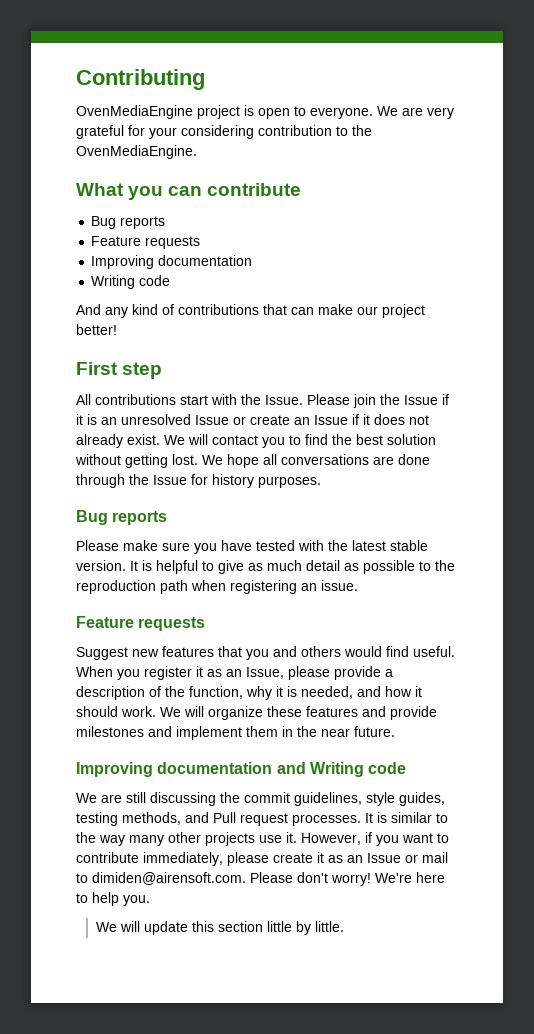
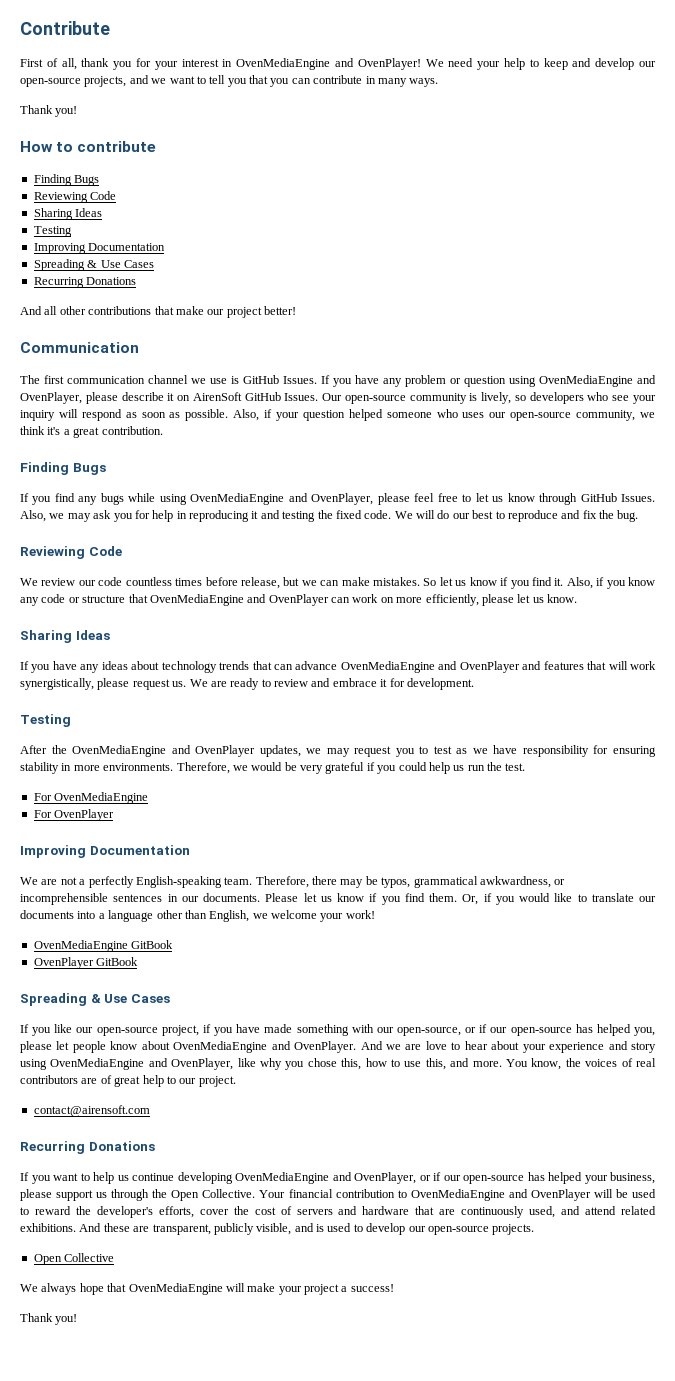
- Contributing
- OvenMediaEngine project is open to everyone. We are very grateful for your considering contribution to the OvenMediaEngine.
- What you can contribute
- Bug reports
- Feature requests
- Improving documentation
- Writing code
- And any kind of contributions that can make our project better!
+ Contribute
+ First of all, thank you for your interest in OvenMediaEngine and OvenPlayer! We need your help to keep and develop our open-source projects, and we want to tell you that you can contribute in many ways.
+ Thank you!
+ How to contribute
+ Finding Bugs
+ Reviewing Code
+ Sharing Ideas
+ Testing
+ Improving Documentation
+ Spreading & Use Cases
+ Recurring Donations
+ And all other contributions that make our project better!
- First step
- All contributions start with the Issue. Please join the Issue if it is an unresolved Issue or create an Issue if it does not already exist. We will contact you to find the best solution without getting lost. We hope all conversations are done through the Issue for history purposes.
- Bug reports
- Please make sure you have tested with the latest stable version. It is helpful to give as much detail as possible to the reproduction path when registering an issue.
- Feature requests
- Suggest new features that you and others would find useful. When you register it as an Issue, please provide a description of the function, why it is needed, and how it should work. We will organize these features and provide milestones and implement them in the near future.
- Improving documentation and Writing code
- We are still discussing the commit guidelines, style guides, testing methods, and Pull request processes. It is similar to the way many other projects use it. However, if you want to contribute immediately, please create it as an Issue or mail to dimiden@airensoft.com. Please don't worry! We're here to help you.
- We will update this section little by little.
+ Communication
+ The first communication channel we use is GitHub Issues. If you have any problem or question using OvenMediaEngine and OvenPlayer, please describe it on AirenSoft GitHub Issues. Our open-source community is lively, so developers who see your inquiry will respond as soon as possible. Also, if your question helped someone who uses our open-source community, we think it's a great contribution.
+ Finding Bugs
+ If you find any bugs while using OvenMediaEngine and OvenPlayer, please feel free to let us know through GitHub Issues. Also, we may ask you for help in reproducing it and testing the fixed code. We will do our best to reproduce and fix the bug.
+ Reviewing Code
+ We review our code countless times before release, but we can make mistakes. So let us know if you find it. Also, if you know any code or structure that OvenMediaEngine and OvenPlayer can work on more efficiently, please let us know.
+ Sharing Ideas
+ If you have any ideas about technology trends that can advance OvenMediaEngine and OvenPlayer and features that will work synergistically, please request us. We are ready to review and embrace it for development.
+ Testing
+ After the OvenMediaEngine and OvenPlayer updates, we may request you to test as we have responsibility for ensuring stability in more environments. Therefore, we would be very grateful if you could help us run the test.
+ For OvenMediaEngine
+ For OvenPlayer
+ Improving Documentation
+ We are not a perfectly English-speaking team. Therefore, there may be typos, grammatical awkwardness, or incomprehensible sentences in our documents. Please let us know if you find them. Or, if you would like to translate our documents into a language other than English, we welcome your work!
+ OvenMediaEngine GitBook
+ OvenPlayer GitBook
+ Spreading & Use Cases
+ If you like our open-source project, if you have made something with our open-source, or if our open-source has helped you, please let people know about OvenMediaEngine and OvenPlayer. And we are love to hear about your experience and story using OvenMediaEngine and OvenPlayer, like why you chose this, how to use this, and more. You know, the voices of real contributors are of great help to our project.
+ contact@airensoft.com
+ Recurring Donations
+ If you want to help us continue developing OvenMediaEngine and OvenPlayer, or if our open-source has helped your business, please support us through the Open Collective. Your financial contribution to OvenMediaEngine and OvenPlayer will be used to reward the developer's efforts, cover the cost of servers and hardware that are continuously used, and attend related exhibitions. And these are transparent, publicly visible, and is used to develop our open-source projects.
+ Open Collective
+ We always hope that OvenMediaEngine will make your project a success!
+ Thank you!

